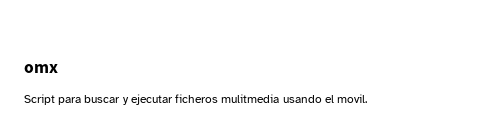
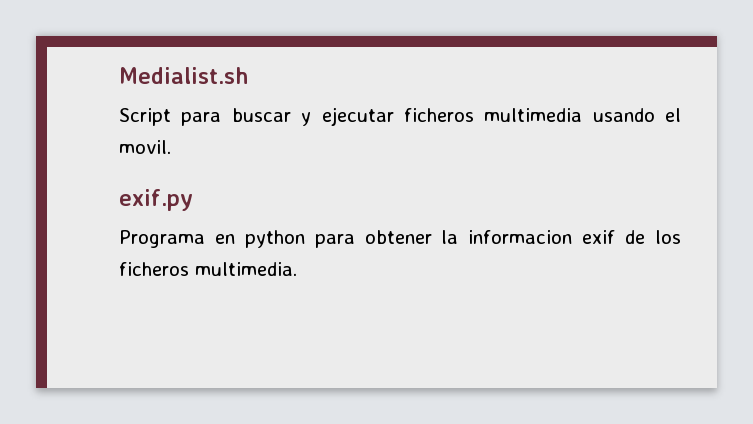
- omx
+ Medialist.sh
- Script para buscar y ejecutar ficheros mulitmedia usando el movil.
+ Script para buscar y ejecutar ficheros multimedia usando el movil.
+ exif.py
+ Programa en python para obtener la informacion exif de los ficheros multimedia.

